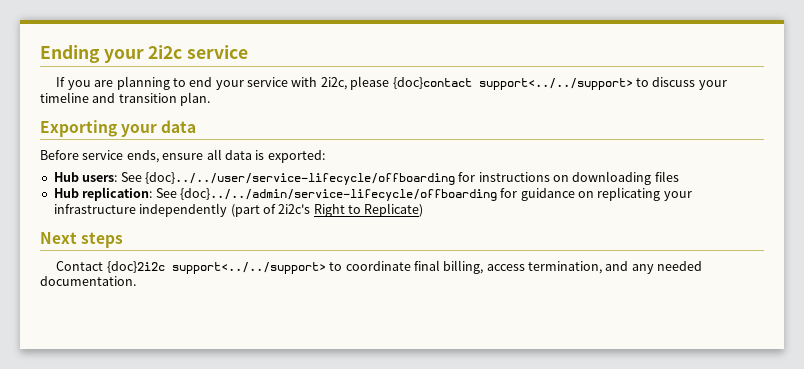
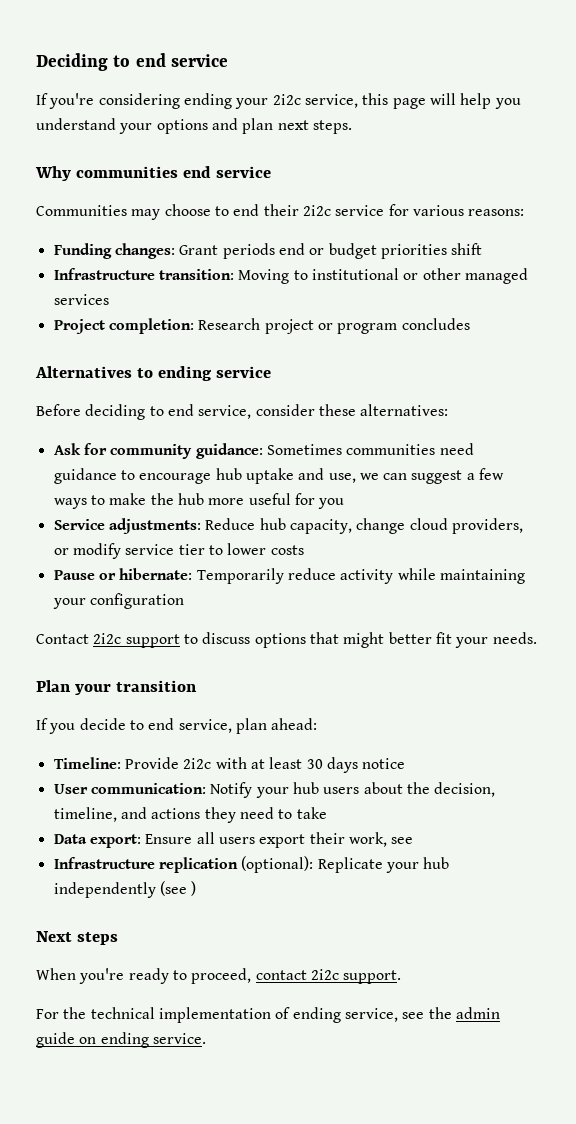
- Ending your 2i2c service
+ Deciding to end service
- If you are planning to end your service with 2i2c, please {doc}contact support<../../support> to discuss your timeline and transition plan.
- Exporting your data
- Before service ends, ensure all data is exported:
- Hub users: See {doc}../../user/service-lifecycle/offboarding for instructions on downloading files
- Hub replication: See {doc}../../admin/service-lifecycle/offboarding for guidance on replicating your infrastructure independently (part of 2i2c's Right to Replicate)
+ If you're considering ending your 2i2c service, this page will help you understand your options and plan next steps.
+ Why communities end service
+ Communities may choose to end their 2i2c service for various reasons:
+ Funding changes: Grant periods end or budget priorities shift
+ Infrastructure transition: Moving to institutional or other managed services
+ Project completion: Research project or program concludes
+ Alternatives to ending service
+ Before deciding to end service, consider these alternatives:
+ Ask for community guidance: Sometimes communities need guidance to encourage hub uptake and use, we can suggest a few ways to make the hub more useful for you
+ Service adjustments: Reduce hub capacity, change cloud providers, or modify service tier to lower costs
+ Pause or hibernate: Temporarily reduce activity while maintaining your configuration
+ Contact 2i2c support to discuss options that might better fit your needs.
+ Plan your transition
+ If you decide to end service, plan ahead:
+ Timeline: Provide 2i2c with at least 30 days notice
+ User communication: Notify your hub users about the decision, timeline, and actions they need to take
+ Data export: Ensure all users export their work, see
+ Infrastructure replication (optional): Replicate your hub independently (see )
  Next steps
- Contact {doc}2i2c support<../../support> to coordinate final billing, access termination, and any needed documentation.
+ When you're ready to proceed, contact 2i2c support.
+ For the technical implementation of ending service, see the admin guide on ending service.

